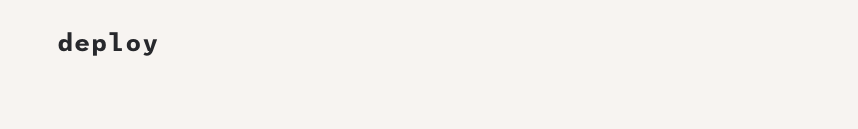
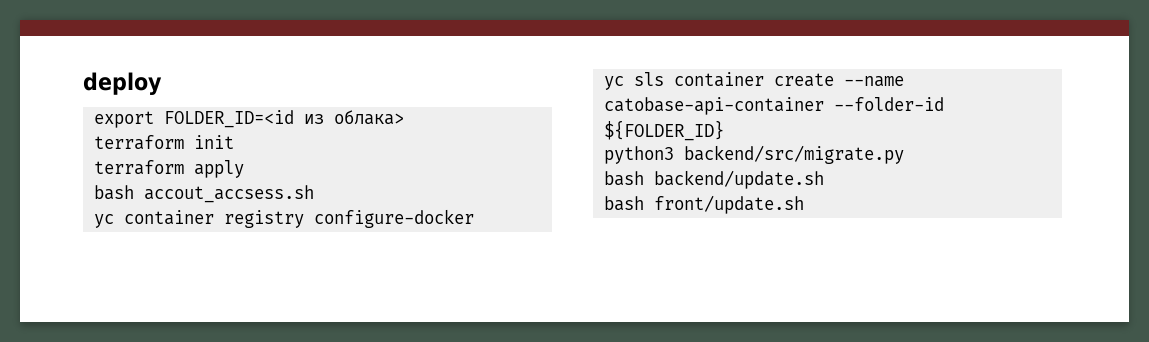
+ export FOLDER_ID=<id из облака>
+ terraform init
+ terraform apply
+ bash accout_accsess.sh
+ yc container registry configure-docker
+ yc sls container create --name catobase-api-container --folder-id ${FOLDER_ID}
+ python3 backend/src/migrate.py
+ bash backend/update.sh
+ bash front/update.sh

